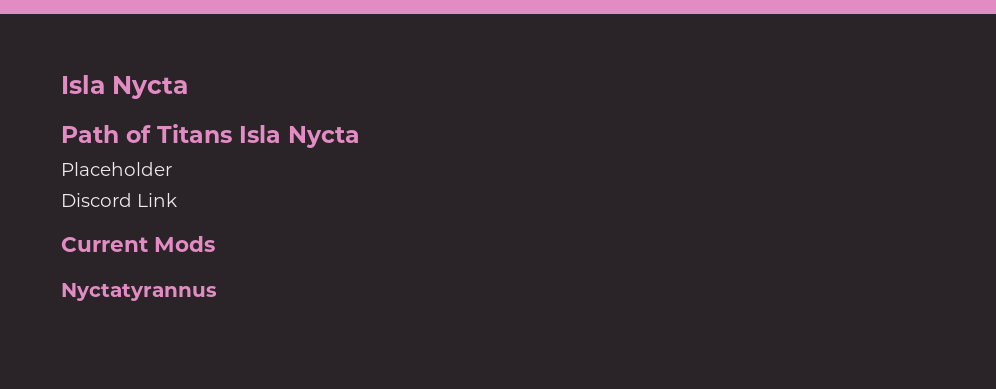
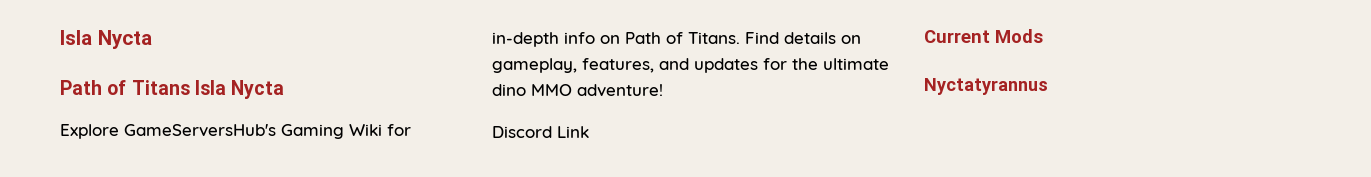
- Placeholder
+ Explore GameServersHub's Gaming Wiki for in-depth info on Path of Titans. Find details on gameplay, features, and updates for the ultimate dino MMO adventure!

